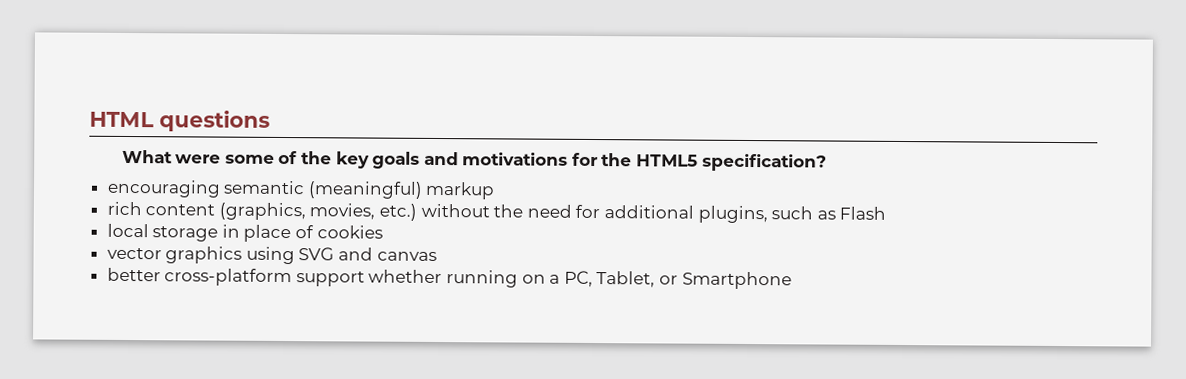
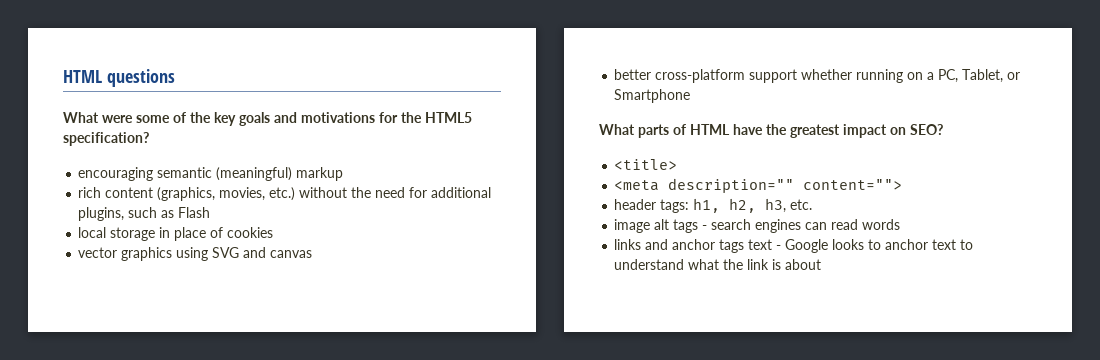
+ What parts of HTML have the greatest impact on SEO?
+ <title>
+ <meta description="" content="">
+ header tags: h1, h2, h3, etc.
+ image alt tags - search engines can read words
+ links and anchor tags text - Google looks to anchor text to understand what the link is about

